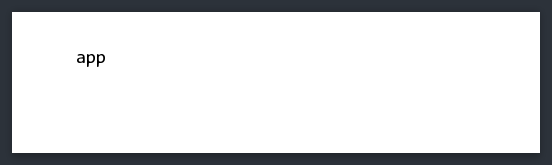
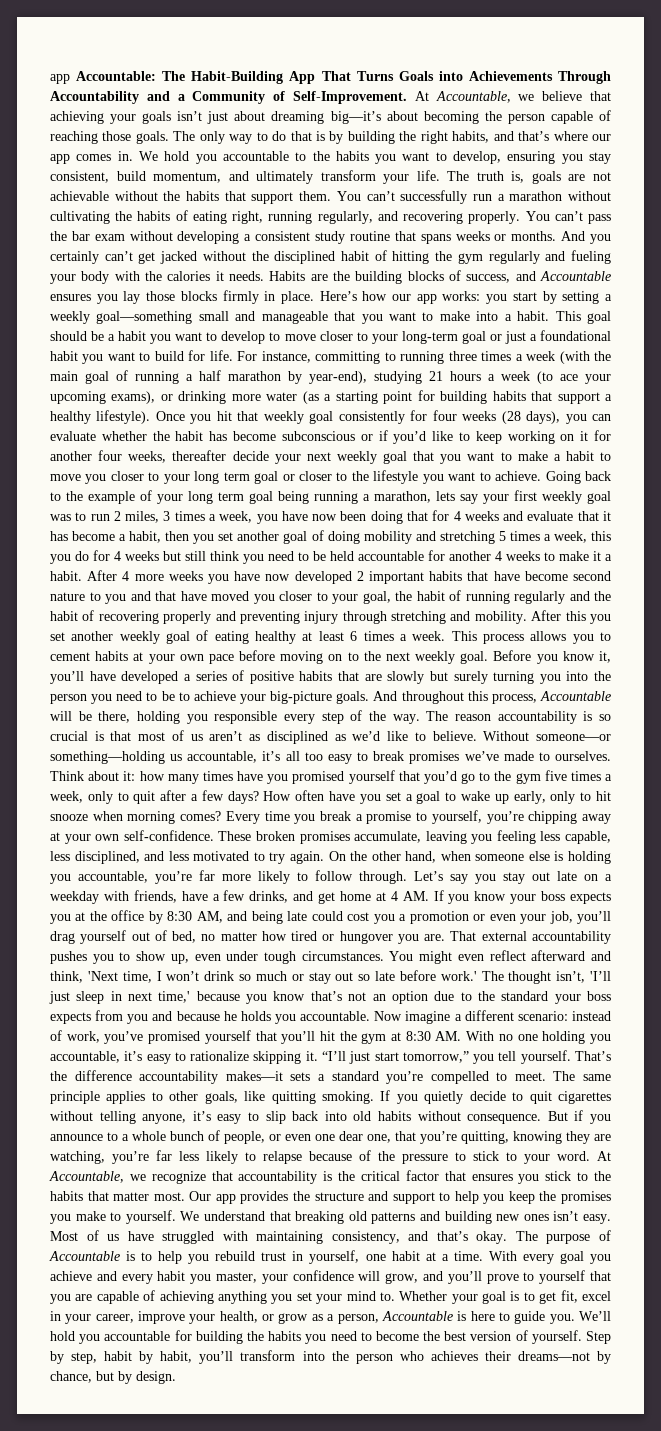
- app
+ app Accountable: The Habit-Building App That Turns Goals into Achievements Through Accountability and a Community of Self-Improvement. At Accountable, we believe that achieving your goals isn’t just about dreaming big—it’s about becoming the person capable of reaching those goals. The only way to do that is by building the right habits, and that’s where our app comes in. We hold you accountable to the habits you want to develop, ensuring you stay consistent, build momentum, and ultimately transform your life. The truth is, goals are not achievable without the habits that support them. You can’t successfully run a marathon without cultivating the habits of eating right, running regularly, and recovering properly. You can’t pass the bar exam without developing a consistent study routine that spans weeks or months. And you certainly can’t get jacked without the disciplined habit of hitting the gym regularly and fueling your body with the calories it needs. Habits are the building blocks of success, and Accountable ensures you lay those blocks firmly in place. Here’s how our app works: you start by setting a weekly goal—something small and manageable that you want to make into a habit. This goal should be a habit you want to develop to move closer to your long-term goal or just a foundational habit you want to build for life. For instance, committing to running three times a week (with the main goal of running a half marathon by year-end), studying 21 hours a week (to ace your upcoming exams), or drinking more water (as a starting point for building habits that support a healthy lifestyle). Once you hit that weekly goal consistently for four weeks (28 days), you can evaluate whether the habit has become subconscious or if you’d like to keep working on it for another four weeks, thereafter decide your next weekly goal that you want to make a habit to move you closer to your long term goal or closer to the lifestyle you want to achieve. Going back to the example of your long term goal being running a marathon, lets say your first weekly goal was to run 2 miles, 3 times a week, you have now been doing that for 4 weeks and evaluate that it has become a habit, then you set another goal of doing mobility and stretching 5 times a week, this you do for 4 weeks but still think you need to be held accountable for another 4 weeks to make it a habit. After 4 more weeks you have now developed 2 important habits that have become second nature to you and that have moved you closer to your goal, the habit of running regularly and the habit of recovering properly and preventing injury through stretching and mobility. After this you set another weekly goal of eating healthy at least 6 times a week. This process allows you to cement habits at your own pace before moving on to the next weekly goal. Before you know it, you’ll have developed a series of positive habits that are slowly but surely turning you into the person you need to be to achieve your big-picture goals. And throughout this process, Accountable will be there, holding you responsible every step of the way. The reason accountability is so crucial is that most of us aren’t as disciplined as we’d like to believe. Without someone—or something—holding us accountable, it’s all too easy to break promises we’ve made to ourselves. Think about it: how many times have you promised yourself that you’d go to the gym five times a week, only to quit after a few days? How often have you set a goal to wake up early, only to hit snooze when morning comes? Every time you break a promise to yourself, you’re chipping away at your own self-confidence. These broken promises accumulate, leaving you feeling less capable, less disciplined, and less motivated to try again. On the other hand, when someone else is holding you accountable, you’re far more likely to follow through. Let’s say you stay out late on a weekday with friends, have a few drinks, and get home at 4 AM. If you know your boss expects you at the office by 8:30 AM, and being late could cost you a promotion or even your job, you’ll drag yourself out of bed, no matter how tired or hungover you are. That external accountability pushes you to show up, even under tough circumstances. You might even reflect afterward and think, 'Next time, I won’t drink so much or stay out so late before work.' The thought isn’t, 'I’ll just sleep in next time,' because you know that’s not an option due to the standard your boss expects from you and because he holds you accountable. Now imagine a different scenario: instead of work, you’ve promised yourself that you’ll hit the gym at 8:30 AM. With no one holding you accountable, it’s easy to rationalize skipping it. “I’ll just start tomorrow,” you tell yourself. That’s the difference accountability makes—it sets a standard you’re compelled to meet. The same principle applies to other goals, like quitting smoking. If you quietly decide to quit cigarettes without telling anyone, it’s easy to slip back into old habits without consequence. But if you announce to a whole bunch of people, or even one dear one, that you’re quitting, knowing they are watching, you’re far less likely to relapse because of the pressure to stick to your word. At Accountable, we recognize that accountability is the critical factor that ensures you stick to the habits that matter most. Our app provides the structure and support to help you keep the promises you make to yourself. We understand that breaking old patterns and building new ones isn’t easy. Most of us have struggled with maintaining consistency, and that’s okay. The purpose of Accountable is to help you rebuild trust in yourself, one habit at a time. With every goal you achieve and every habit you master, your confidence will grow, and you’ll prove to yourself that you are capable of achieving anything you set your mind to. Whether your goal is to get fit, excel in your career, improve your health, or grow as a person, Accountable is here to guide you. We’ll hold you accountable for building the habits you need to become the best version of yourself. Step by step, habit by habit, you’ll transform into the person who achieves their dreams—not by chance, but by design.

